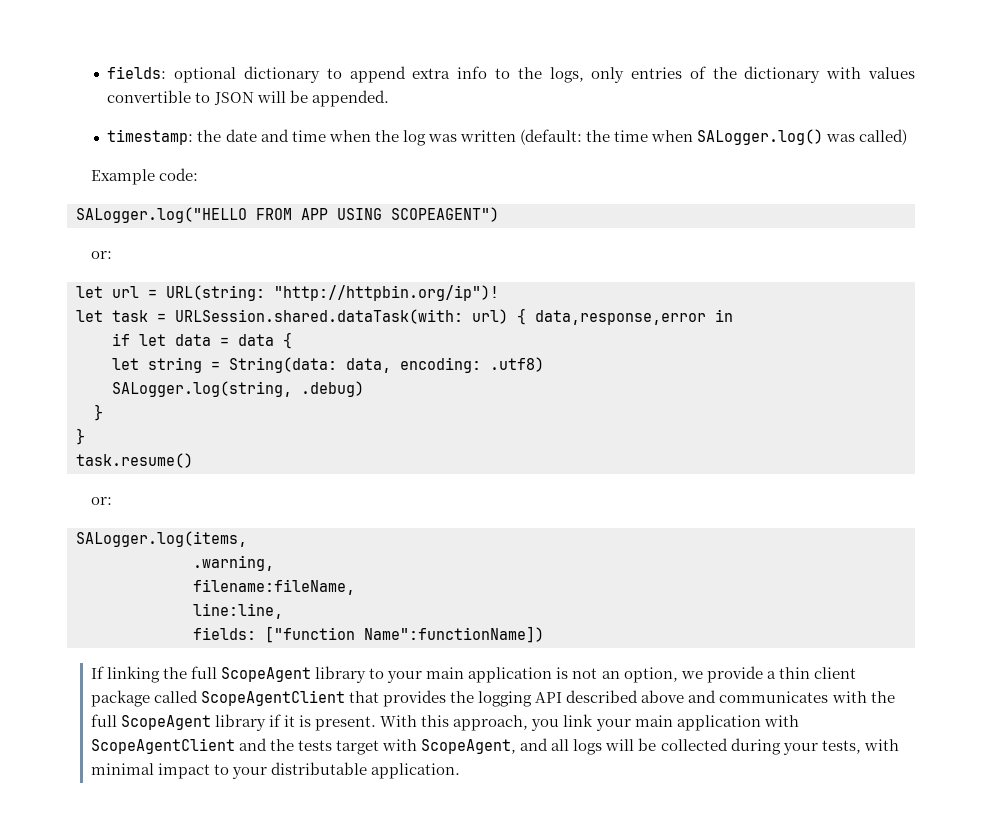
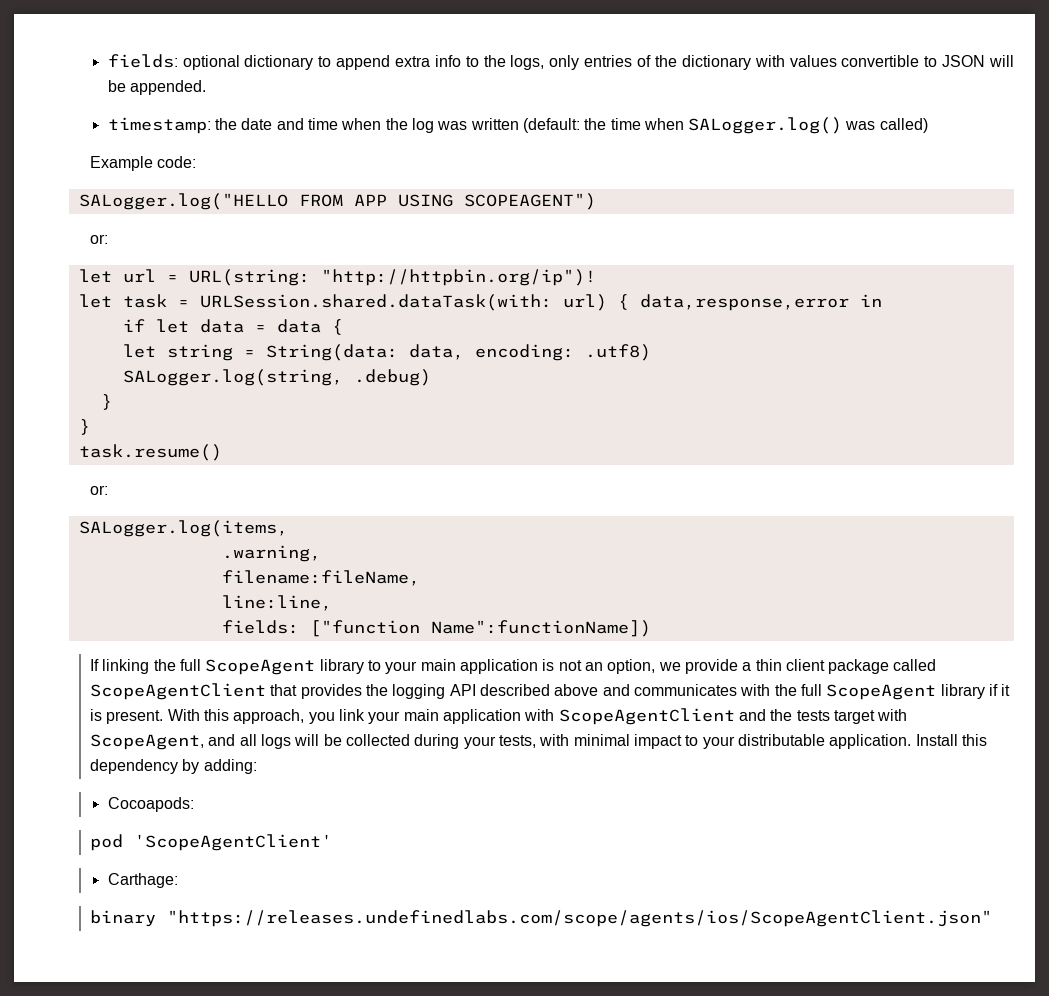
+ Install this dependency by adding:
+ Cocoapods:
+ pod 'ScopeAgentClient'
+ Carthage:
+ binary "https://releases.undefinedlabs.com/scope/agents/ios/ScopeAgentClient.json"

